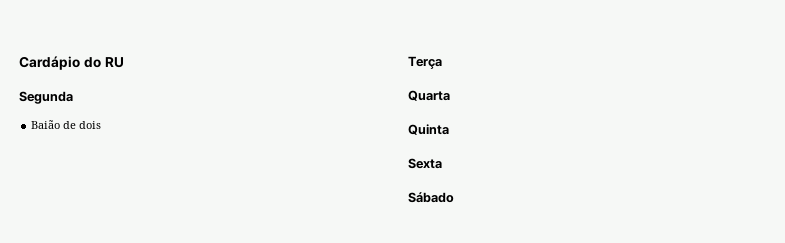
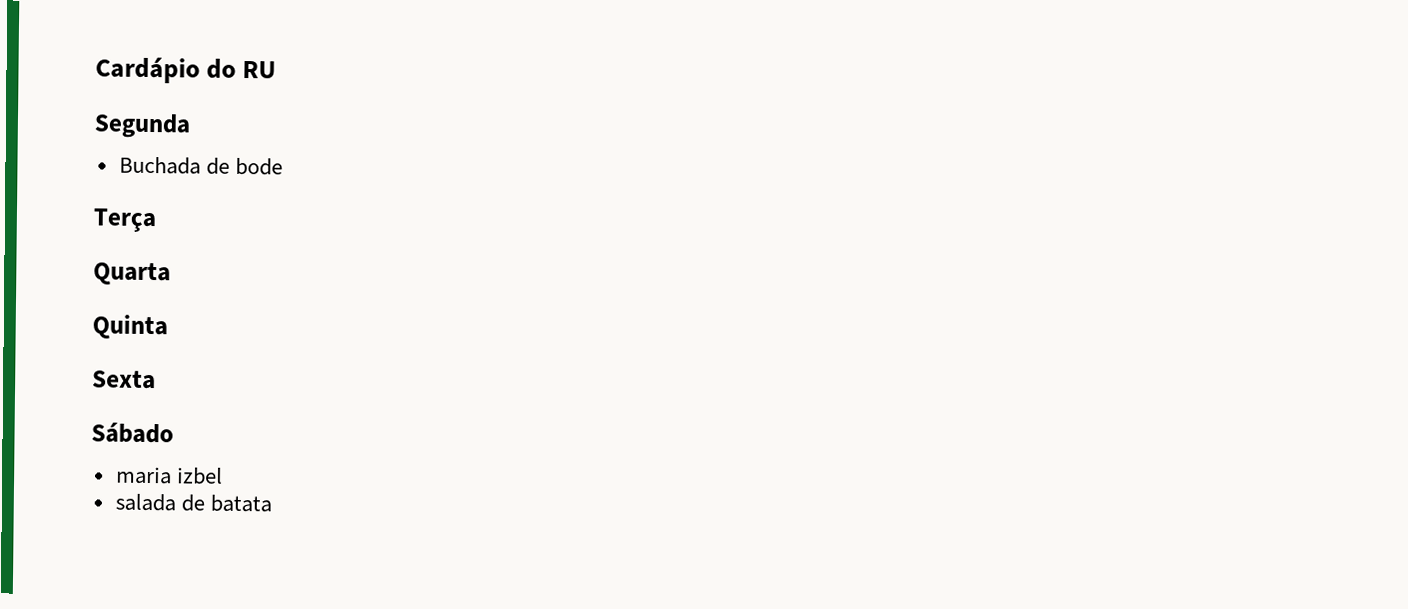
- Baião de dois
+ Buchada de bode
+ maria izbel
+ salada de batata

